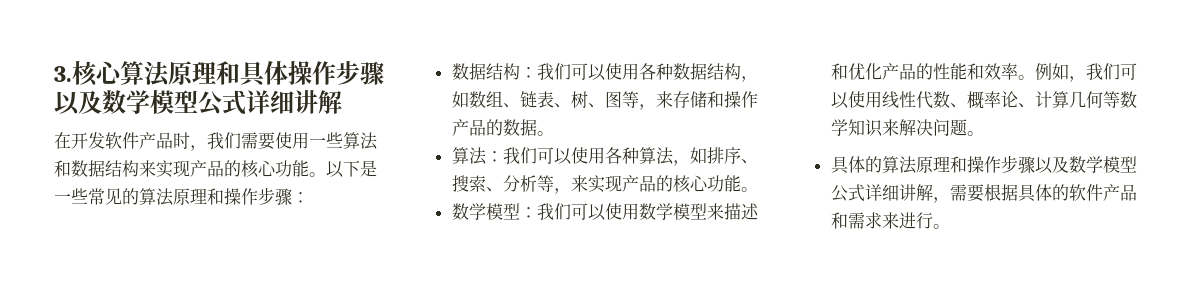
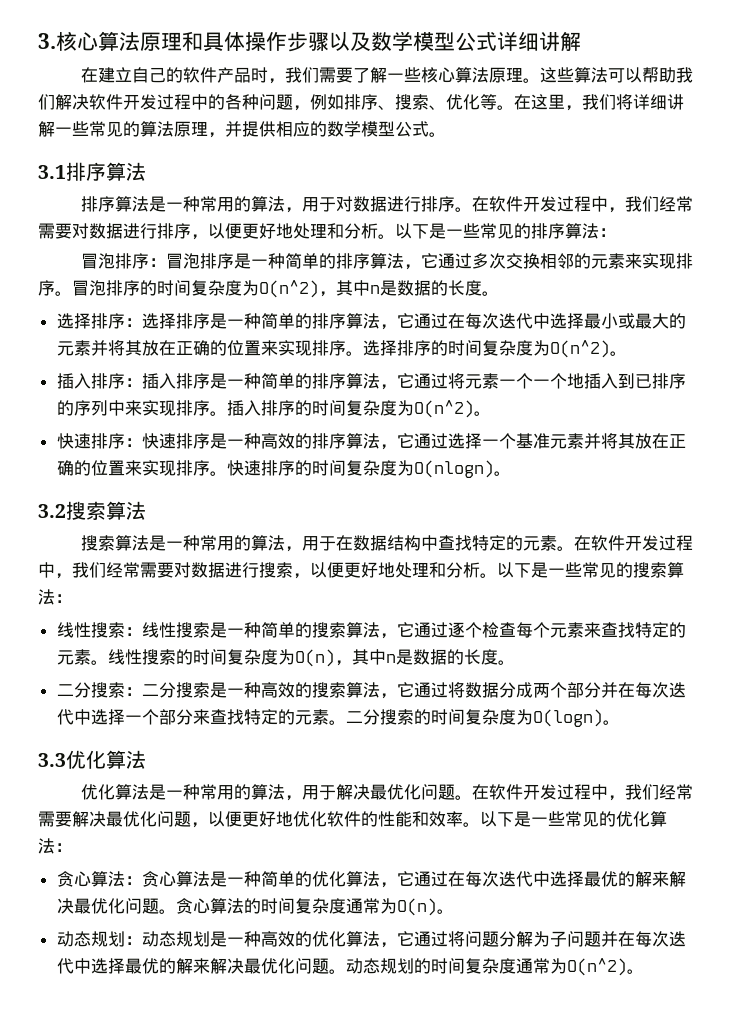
- 在开发软件产品时，我们需要使用一些算法和数据结构来实现产品的核心功能。以下是一些常见的算法原理和操作步骤：
- 数据结构：我们可以使用各种数据结构，如数组、链表、树、图等，来存储和操作产品的数据。
- 算法：我们可以使用各种算法，如排序、搜索、分析等，来实现产品的核心功能。
- 数学模型：我们可以使用数学模型来描述和优化产品的性能和效率。例如，我们可以使用线性代数、概率论、计算几何等数学知识来解决问题。
- 具体的算法原理和操作步骤以及数学模型公式详细讲解，需要根据具体的软件产品和需求来进行。
+ 在建立自己的软件产品时，我们需要了解一些核心算法原理。这些算法可以帮助我们解决软件开发过程中的各种问题，例如排序、搜索、优化等。在这里，我们将详细讲解一些常见的算法原理，并提供相应的数学模型公式。
+ 3.1排序算法
+ 排序算法是一种常用的算法，用于对数据进行排序。在软件开发过程中，我们经常需要对数据进行排序，以便更好地处理和分析。以下是一些常见的排序算法：
+ 冒泡排序：冒泡排序是一种简单的排序算法，它通过多次交换相邻的元素来实现排序。冒泡排序的时间复杂度为O(n^2)，其中n是数据的长度。
+ 选择排序：选择排序是一种简单的排序算法，它通过在每次迭代中选择最小或最大的元素并将其放在正确的位置来实现排序。选择排序的时间复杂度为O(n^2)。
+ 插入排序：插入排序是一种简单的排序算法，它通过将元素一个一个地插入到已排序的序列中来实现排序。插入排序的时间复杂度为O(n^2)。
+ 快速排序：快速排序是一种高效的排序算法，它通过选择一个基准元素并将其放在正确的位置来实现排序。快速排序的时间复杂度为O(nlogn)。
+ 3.2搜索算法
+ 搜索算法是一种常用的算法，用于在数据结构中查找特定的元素。在软件开发过程中，我们经常需要对数据进行搜索，以便更好地处理和分析。以下是一些常见的搜索算法：
+ 线性搜索：线性搜索是一种简单的搜索算法，它通过逐个检查每个元素来查找特定的元素。线性搜索的时间复杂度为O(n)，其中n是数据的长度。
+ 二分搜索：二分搜索是一种高效的搜索算法，它通过将数据分成两个部分并在每次迭代中选择一个部分来查找特定的元素。二分搜索的时间复杂度为O(logn)。
+ 3.3优化算法
+ 优化算法是一种常用的算法，用于解决最优化问题。在软件开发过程中，我们经常需要解决最优化问题，以便更好地优化软件的性能和效率。以下是一些常见的优化算法：
+ 贪心算法：贪心算法是一种简单的优化算法，它通过在每次迭代中选择最优的解来解决最优化问题。贪心算法的时间复杂度通常为O(n)。
+ 动态规划：动态规划是一种高效的优化算法，它通过将问题分解为子问题并在每次迭代中选择最优的解来解决最优化问题。动态规划的时间复杂度通常为O(n^2)。

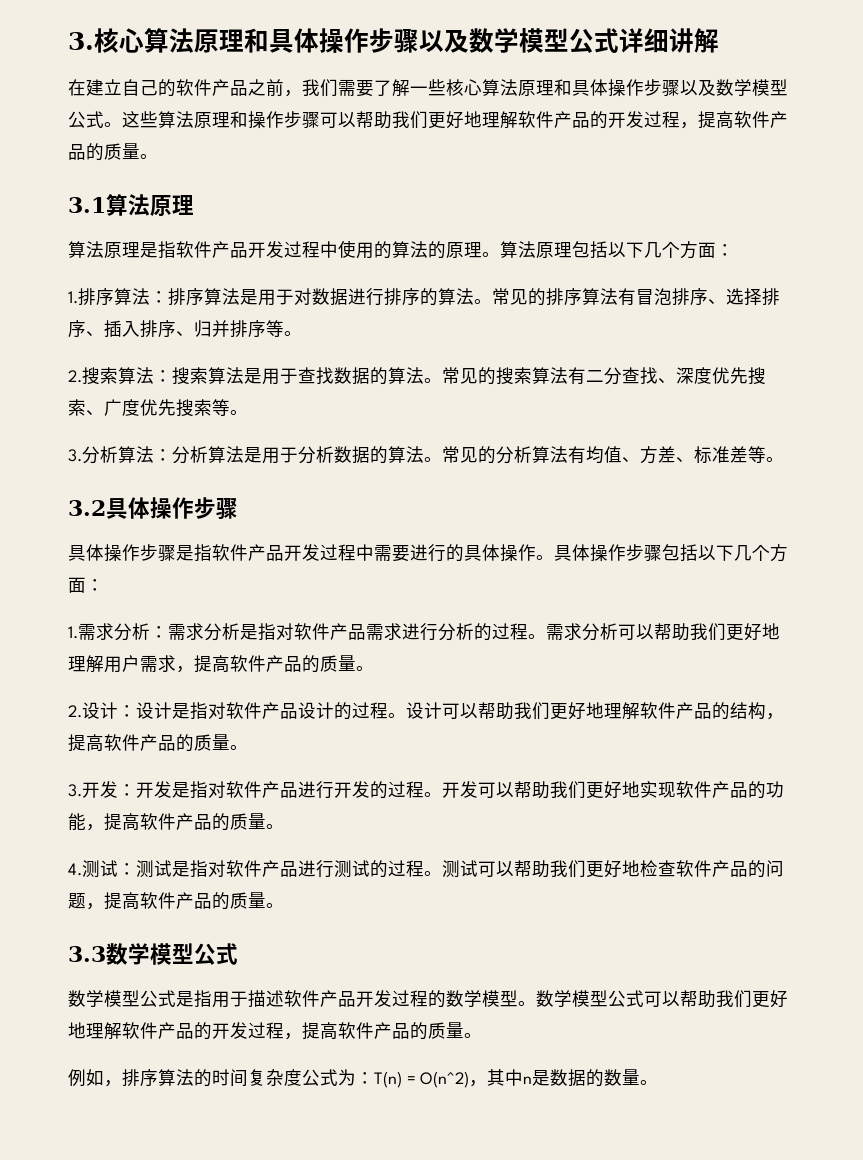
- 在建立自己的软件产品时，我们需要了解一些核心算法原理。这些算法可以帮助我们解决软件开发过程中的各种问题，例如排序、搜索、优化等。在这里，我们将详细讲解一些常见的算法原理，并提供相应的数学模型公式。
- 3.1排序算法
- 排序算法是一种常用的算法，用于对数据进行排序。在软件开发过程中，我们经常需要对数据进行排序，以便更好地处理和分析。以下是一些常见的排序算法：
- 冒泡排序：冒泡排序是一种简单的排序算法，它通过多次交换相邻的元素来实现排序。冒泡排序的时间复杂度为O(n^2)，其中n是数据的长度。
- 选择排序：选择排序是一种简单的排序算法，它通过在每次迭代中选择最小或最大的元素并将其放在正确的位置来实现排序。选择排序的时间复杂度为O(n^2)。
- 插入排序：插入排序是一种简单的排序算法，它通过将元素一个一个地插入到已排序的序列中来实现排序。插入排序的时间复杂度为O(n^2)。
- 快速排序：快速排序是一种高效的排序算法，它通过选择一个基准元素并将其放在正确的位置来实现排序。快速排序的时间复杂度为O(nlogn)。
- 3.2搜索算法
- 搜索算法是一种常用的算法，用于在数据结构中查找特定的元素。在软件开发过程中，我们经常需要对数据进行搜索，以便更好地处理和分析。以下是一些常见的搜索算法：
- 线性搜索：线性搜索是一种简单的搜索算法，它通过逐个检查每个元素来查找特定的元素。线性搜索的时间复杂度为O(n)，其中n是数据的长度。
- 二分搜索：二分搜索是一种高效的搜索算法，它通过将数据分成两个部分并在每次迭代中选择一个部分来查找特定的元素。二分搜索的时间复杂度为O(logn)。
- 3.3优化算法
- 优化算法是一种常用的算法，用于解决最优化问题。在软件开发过程中，我们经常需要解决最优化问题，以便更好地优化软件的性能和效率。以下是一些常见的优化算法：
- 贪心算法：贪心算法是一种简单的优化算法，它通过在每次迭代中选择最优的解来解决最优化问题。贪心算法的时间复杂度通常为O(n)。
- 动态规划：动态规划是一种高效的优化算法，它通过将问题分解为子问题并在每次迭代中选择最优的解来解决最优化问题。动态规划的时间复杂度通常为O(n^2)。
+ 在建立自己的软件产品之前，我们需要了解一些核心算法原理和具体操作步骤以及数学模型公式。这些算法原理和操作步骤可以帮助我们更好地理解软件产品的开发过程，提高软件产品的质量。
+ 3.1算法原理
+ 算法原理是指软件产品开发过程中使用的算法的原理。算法原理包括以下几个方面：
+ 1.排序算法：排序算法是用于对数据进行排序的算法。常见的排序算法有冒泡排序、选择排序、插入排序、归并排序等。
+ 2.搜索算法：搜索算法是用于查找数据的算法。常见的搜索算法有二分查找、深度优先搜索、广度优先搜索等。
+ 3.分析算法：分析算法是用于分析数据的算法。常见的分析算法有均值、方差、标准差等。
+ 3.2具体操作步骤
+ 具体操作步骤是指软件产品开发过程中需要进行的具体操作。具体操作步骤包括以下几个方面：
+ 1.需求分析：需求分析是指对软件产品需求进行分析的过程。需求分析可以帮助我们更好地理解用户需求，提高软件产品的质量。
+ 2.设计：设计是指对软件产品设计的过程。设计可以帮助我们更好地理解软件产品的结构，提高软件产品的质量。
+ 3.开发：开发是指对软件产品进行开发的过程。开发可以帮助我们更好地实现软件产品的功能，提高软件产品的质量。
+ 4.测试：测试是指对软件产品进行测试的过程。测试可以帮助我们更好地检查软件产品的问题，提高软件产品的质量。
+ 3.3数学模型公式
+ 数学模型公式是指用于描述软件产品开发过程的数学模型。数学模型公式可以帮助我们更好地理解软件产品的开发过程，提高软件产品的质量。
+ 例如，排序算法的时间复杂度公式为：T(n) = O(n^2)，其中n是数据的数量。

